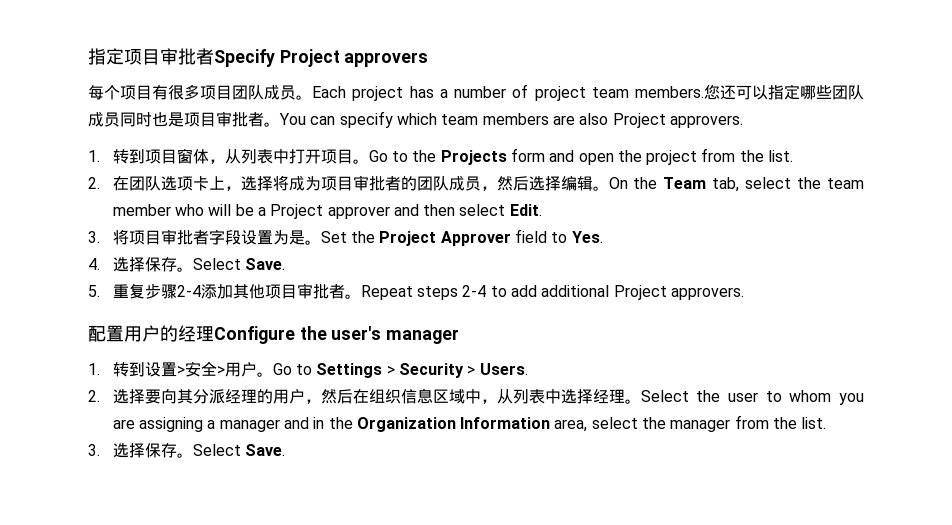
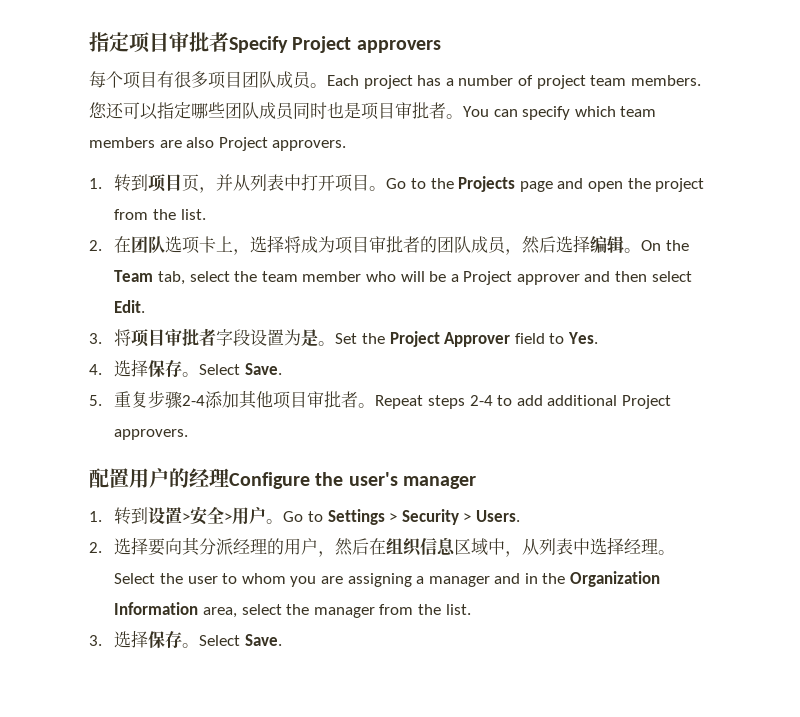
- 1.转到项目窗体，从列表中打开项目。
+ 1.转到项目页，并从列表中打开项目。
- Go to the Projects form and open the project from the list.
+ Go to the Projects page and open the project from the list.

